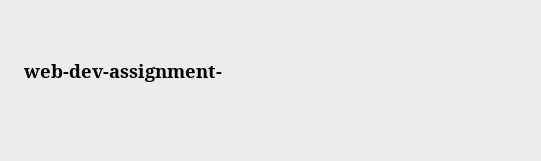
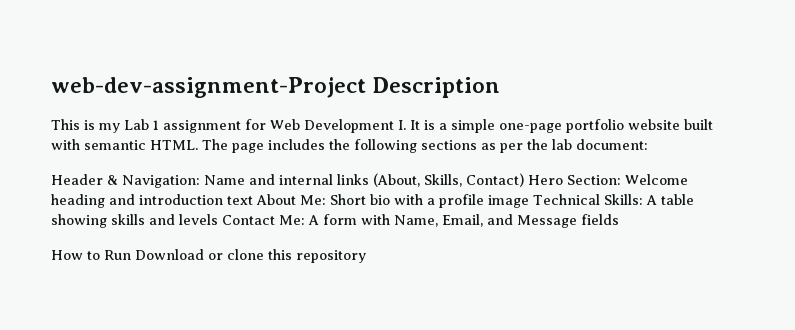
- web-dev-assignment-
+ web-dev-assignment-Project Description
+ This is my Lab 1 assignment for Web Development I. It is a simple one-page portfolio website built with semantic HTML. The page includes the following sections as per the lab document:
+ Header & Navigation: Name and internal links (About, Skills, Contact) Hero Section: Welcome heading and introduction text About Me: Short bio with a profile image Technical Skills: A table showing skills and levels Contact Me: A form with Name, Email, and Message fields
+ How to Run Download or clone this repository

